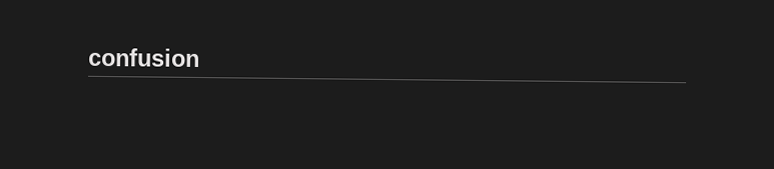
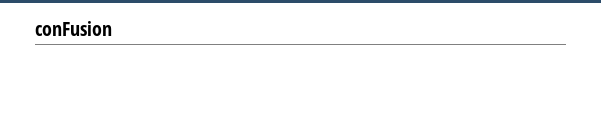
- confusion
+ conFusion

